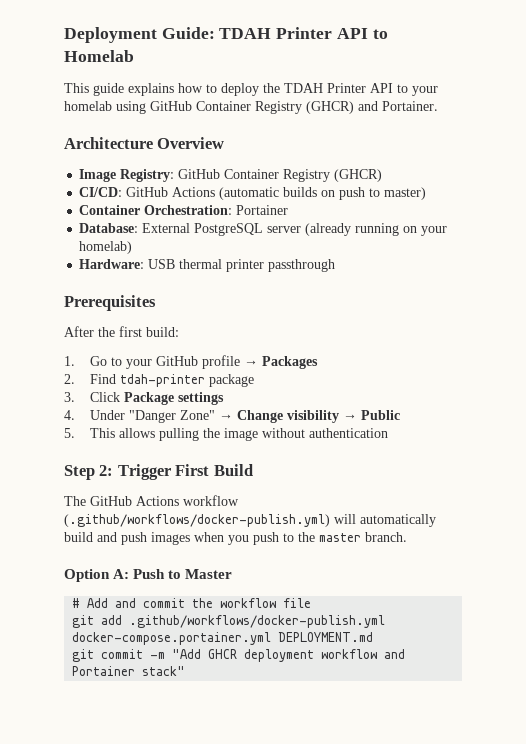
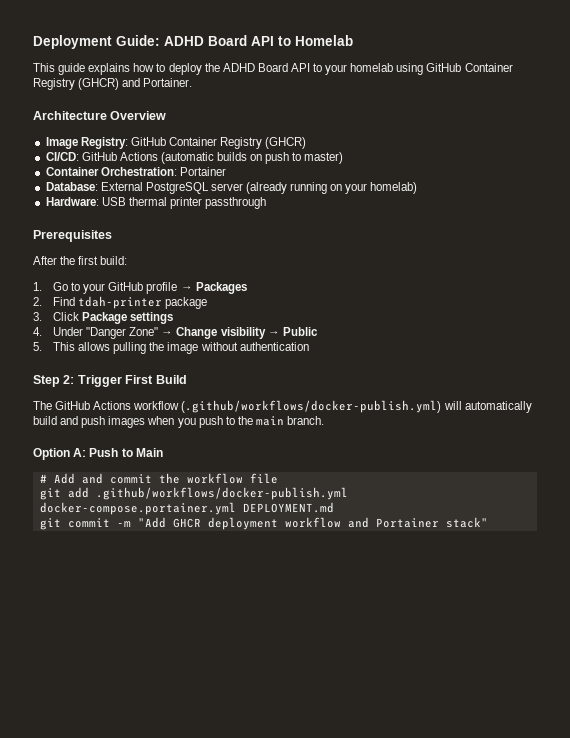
- Deployment Guide: TDAH Printer API to Homelab
+ Deployment Guide: ADHD Board API to Homelab
- This guide explains how to deploy the TDAH Printer API to your homelab using GitHub Container Registry (GHCR) and Portainer.
+ This guide explains how to deploy the ADHD Board API to your homelab using GitHub Container Registry (GHCR) and Portainer.
- The GitHub Actions workflow (.github/workflows/docker-publish.yml) will automatically build and push images when you push to the master branch.
+ The GitHub Actions workflow (.github/workflows/docker-publish.yml) will automatically build and push images when you push to the main branch.
- Option A: Push to Master
+ Option A: Push to Main

